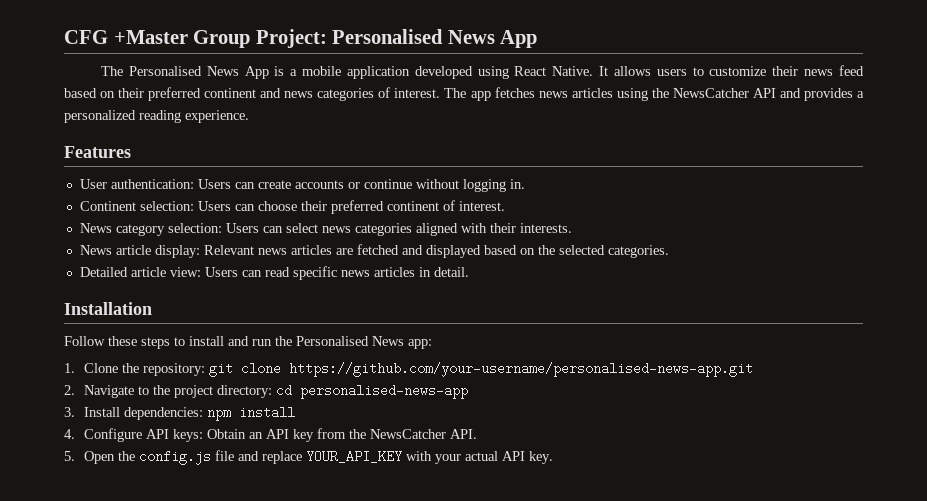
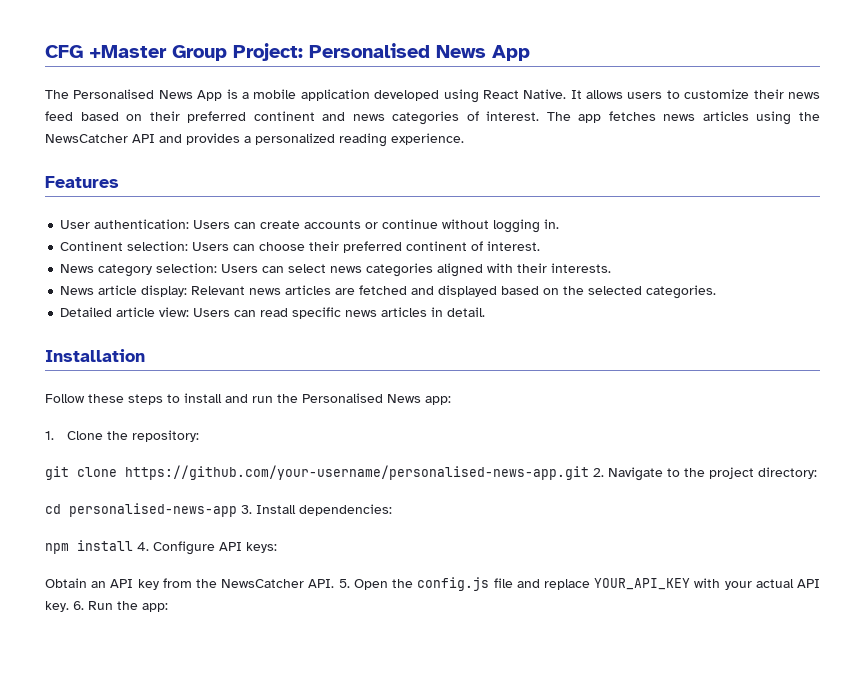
- 1. Clone the repository: git clone https://github.com/your-username/personalised-news-app.git
- 2. Navigate to the project directory: cd personalised-news-app
- 3. Install dependencies: npm install
- 4. Configure API keys: Obtain an API key from the NewsCatcher API.
- 5. Open the config.js file and replace YOUR_API_KEY with your actual API key.
+ 1. Clone the repository:
+ git clone https://github.com/your-username/personalised-news-app.git 2. Navigate to the project directory:
+ cd personalised-news-app 3. Install dependencies:
+ npm install 4. Configure API keys:
+ Obtain an API key from the NewsCatcher API. 5. Open the config.js file and replace YOUR_API_KEY with your actual API key.
+ 6. Run the app:

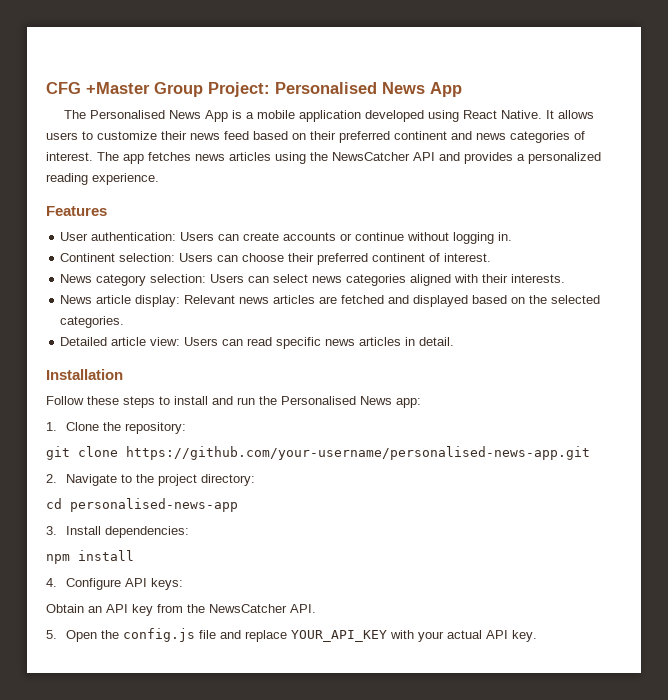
- git clone https://github.com/your-username/personalised-news-app.git 2. Navigate to the project directory:
+ git clone https://github.com/your-username/personalised-news-app.git
+ 2. Navigate to the project directory:
- cd personalised-news-app 3. Install dependencies:
+ cd personalised-news-app
+ 3. Install dependencies:
- npm install 4. Configure API keys:
+ npm install
+ 4. Configure API keys:
- Obtain an API key from the NewsCatcher API. 5. Open the config.js file and replace YOUR_API_KEY with your actual API key. 6. Run the app:
+ Obtain an API key from the NewsCatcher API.
+ 5. Open the config.js file and replace YOUR_API_KEY with your actual API key.

